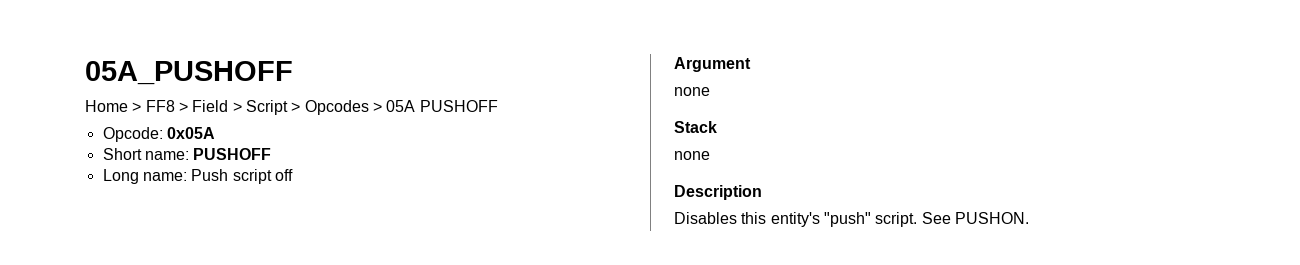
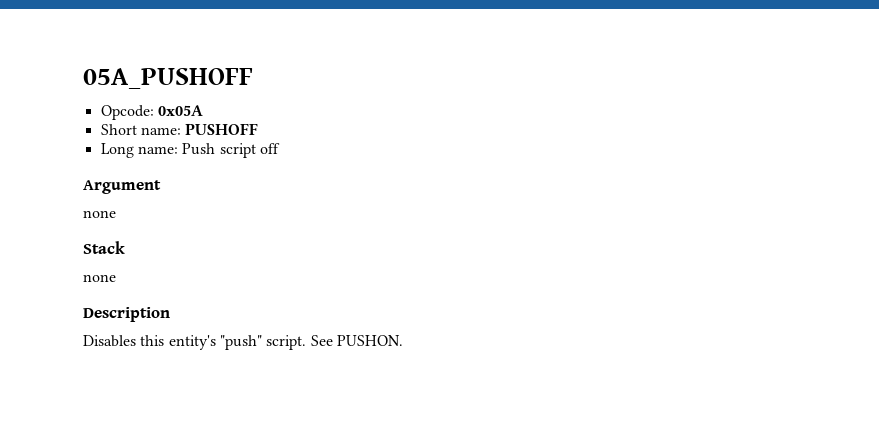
- Home > FF8 > Field > Script > Opcodes > 05A PUSHOFF

